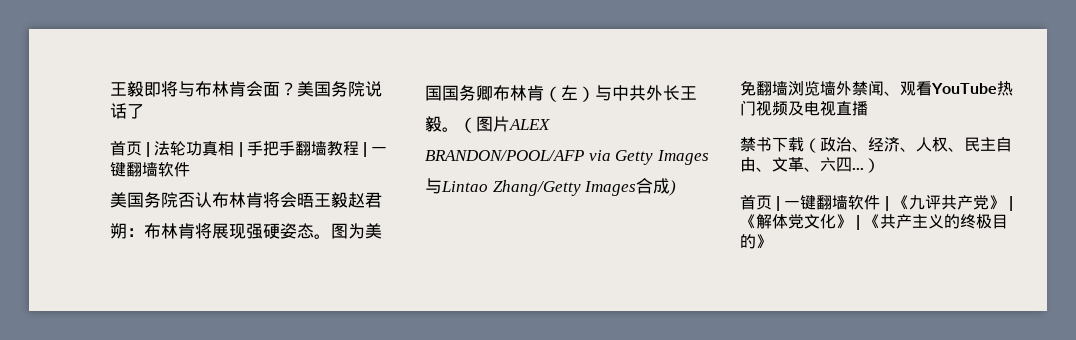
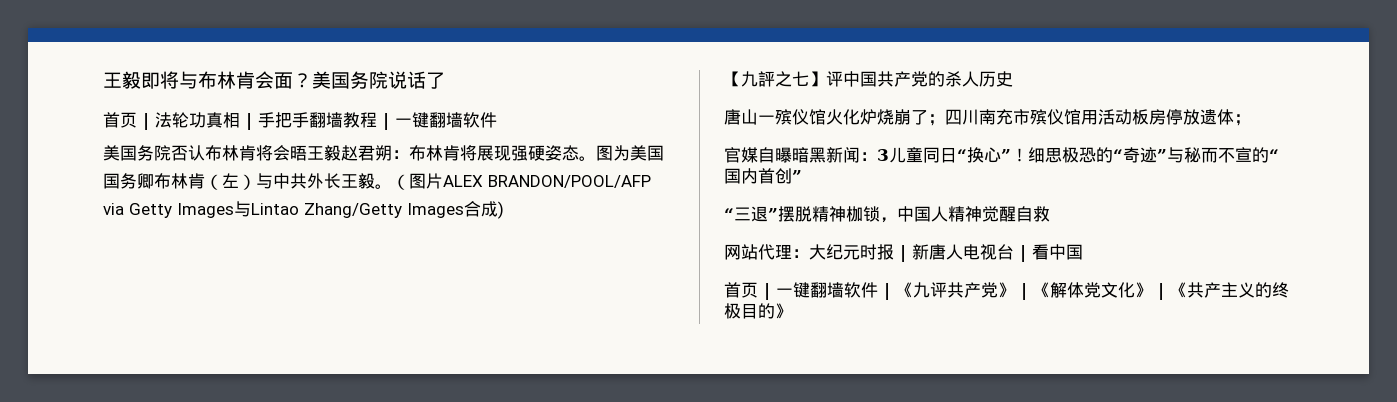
- 免翻墙浏览墙外禁闻、观看YouTube热门视频及电视直播
- 禁书下载（政治、经济、人权、民主自由、文革、六四...）
+ 【九評之七】评中国共产党的杀人历史
+ 唐山一殡仪馆火化炉烧崩了；四川南充市殡仪馆用活动板房停放遗体；
+ 官媒自曝暗黑新闻：3儿童同日“换心”！细思极恐的“奇迹”与秘而不宣的“国内首创”
+ “三退”摆脱精神枷锁，中国人精神觉醒自救
+ 网站代理：大纪元时报 | 新唐人电视台 | 看中国

